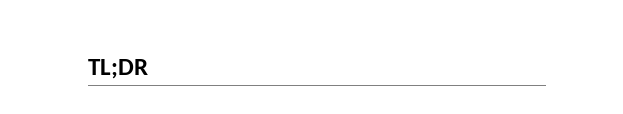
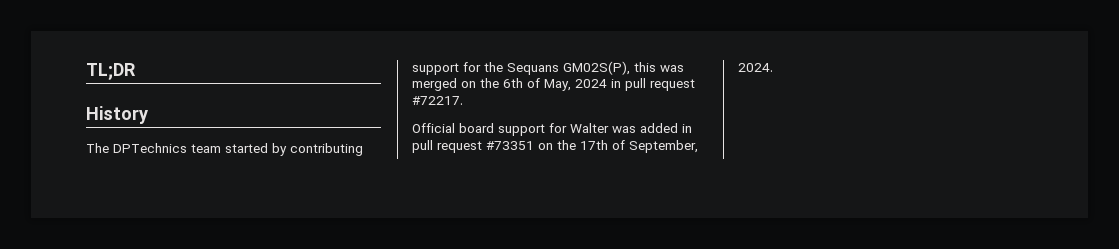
+ History
+ The DPTechnics team started by contributing support for the Sequans GM02S(P), this was merged on the 6th of May, 2024 in pull request #72217.
+ Official board support for Walter was added in pull request #73351 on the 17th of September, 2024.

